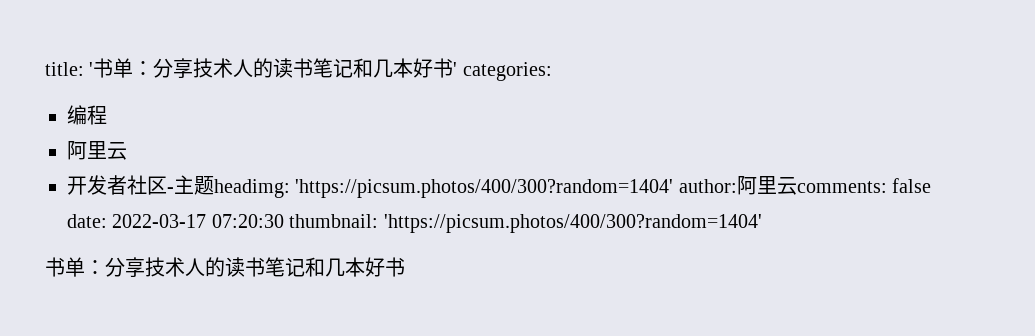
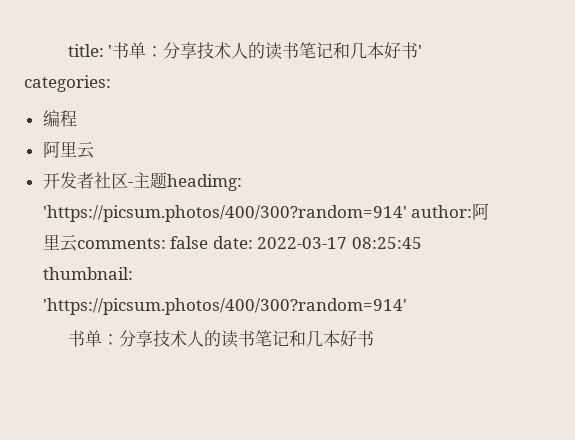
- 开发者社区-主题headimg: 'https://picsum.photos/400/300?random=1404' author:阿里云comments: false date: 2022-03-17 07:20:30 thumbnail: 'https://picsum.photos/400/300?random=1404'
+ 开发者社区-主题headimg: 'https://picsum.photos/400/300?random=914' author:阿里云comments: false date: 2022-03-17 08:25:45 thumbnail: 'https://picsum.photos/400/300?random=914'

